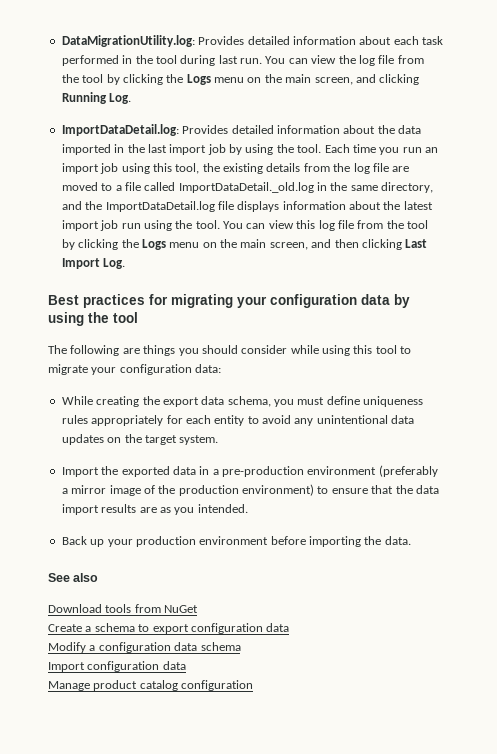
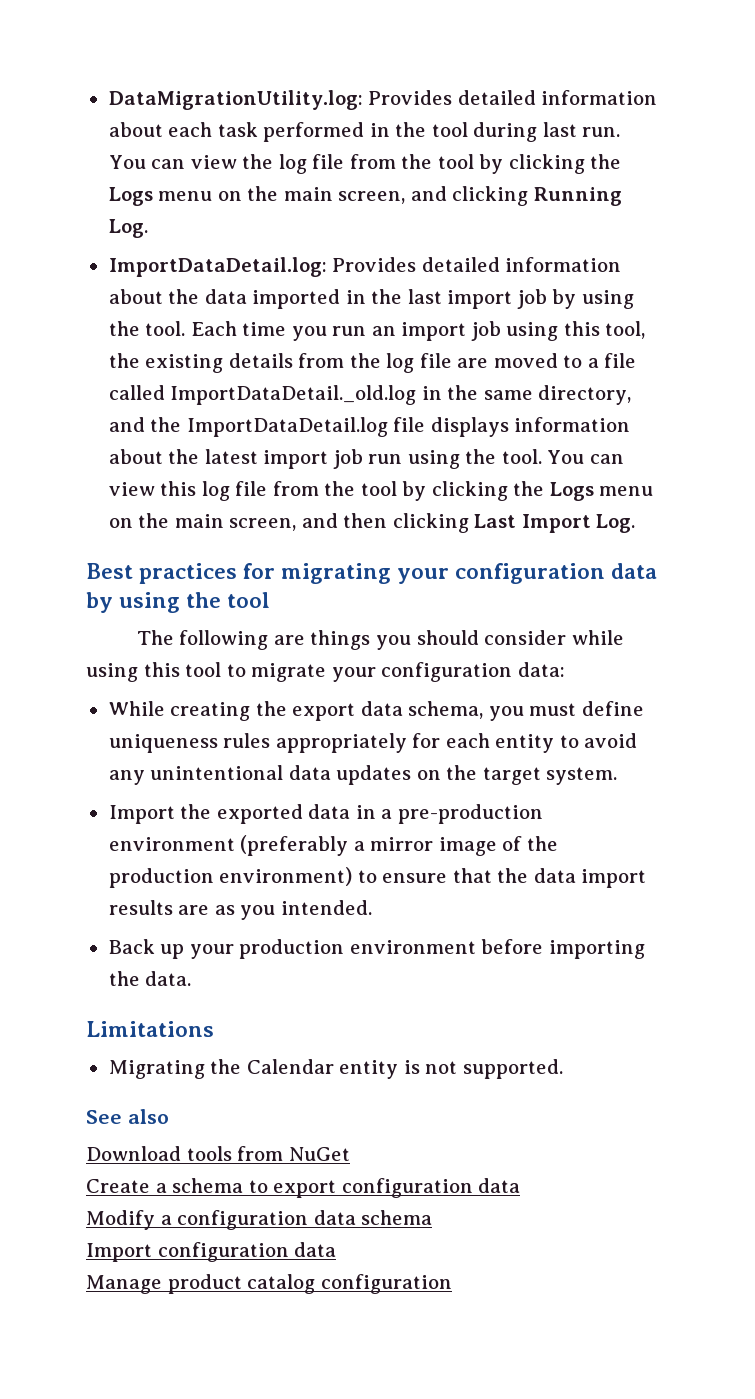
+ Limitations
+ Migrating the Calendar entity is not supported.

